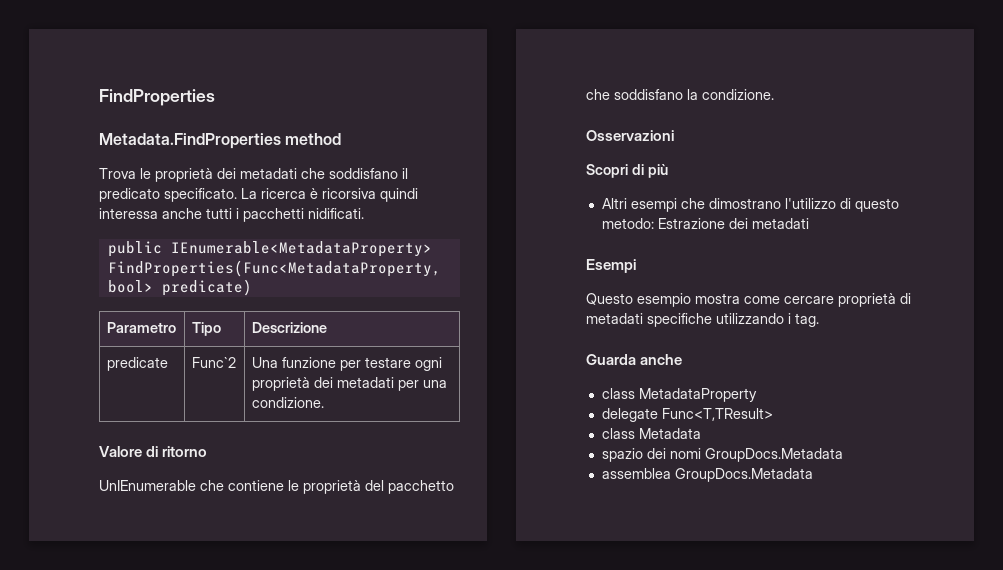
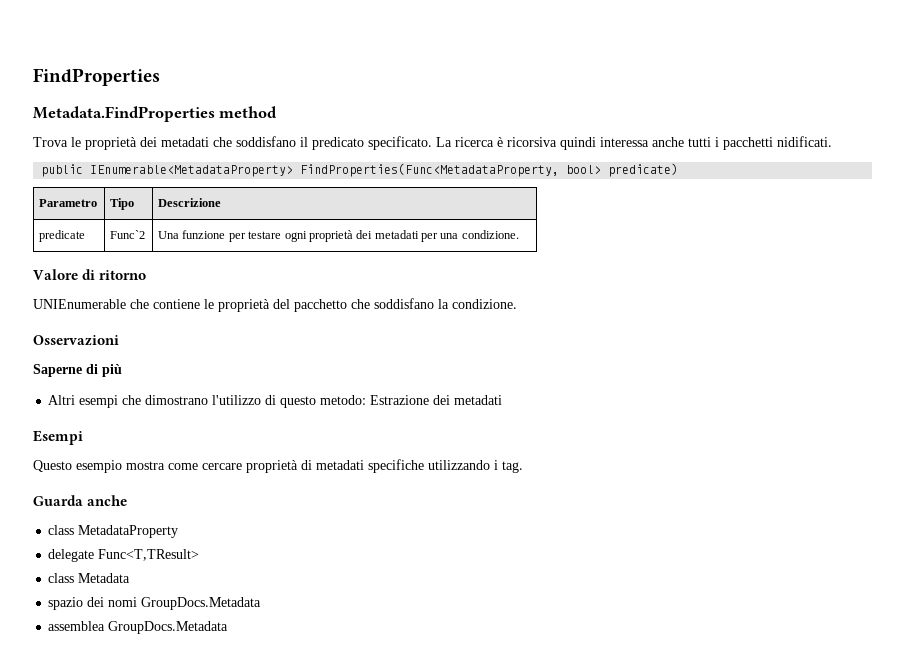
- UnIEnumerable che contiene le proprietà del pacchetto che soddisfano la condizione.
+ UNIEnumerable che contiene le proprietà del pacchetto che soddisfano la condizione.
- Scopri di più
+ Saperne di più

